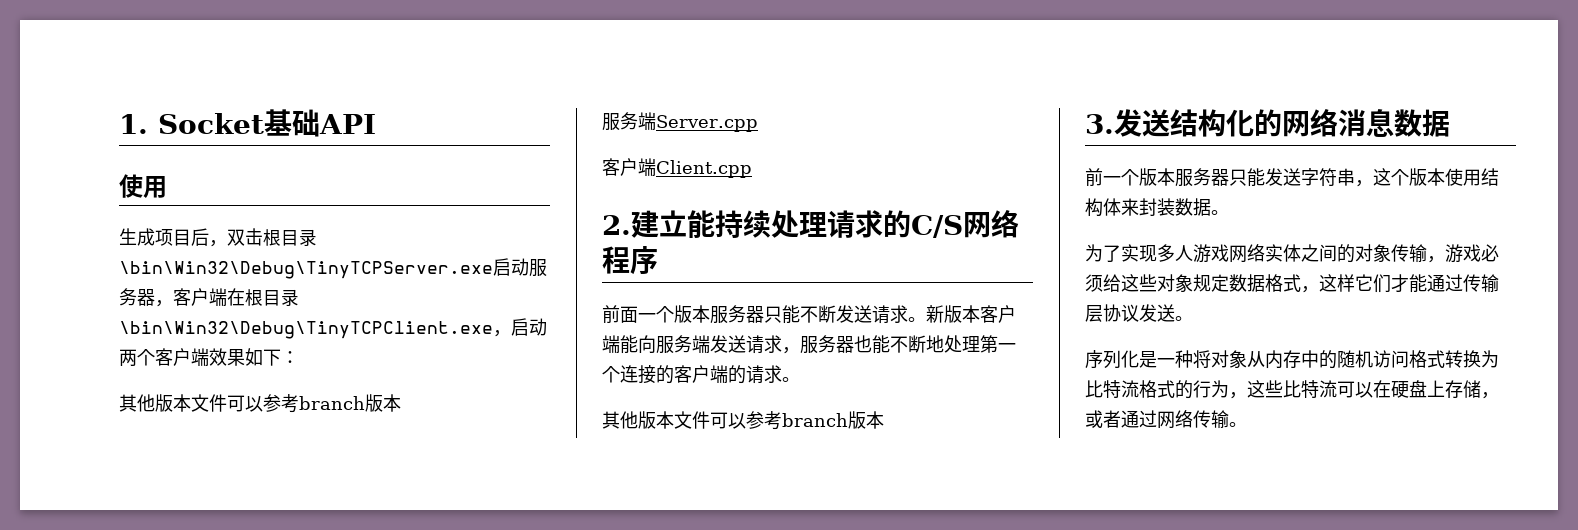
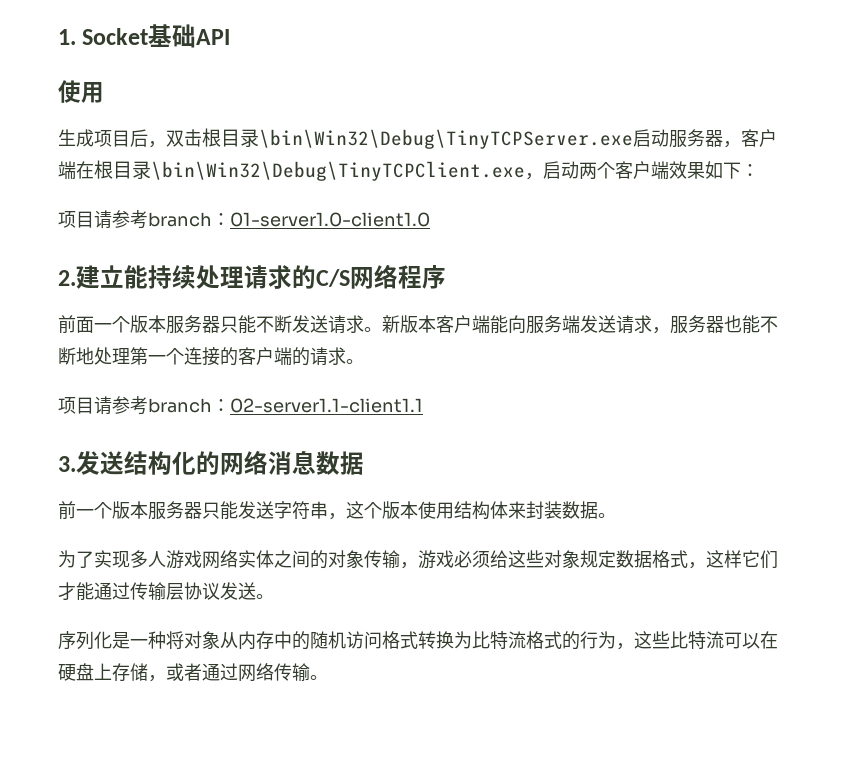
  生成项目后，双击根目录\bin\Win32\Debug\TinyTCPServer.exe启动服务器，客户端在根目录\bin\Win32\Debug\TinyTCPClient.exe，启动两个客户端效果如下：
- 其他版本文件可以参考branch版本
- 服务端Server.cpp
- 客户端Client.cpp
+ 项目请参考branch：01-server1.0-client1.0
  新版本客户端能向服务端发送请求，服务器也能不断地处理第一个连接的客户端的请求。
- 其他版本文件可以参考branch版本
+ 项目请参考branch：02-server1.1-client1.1

